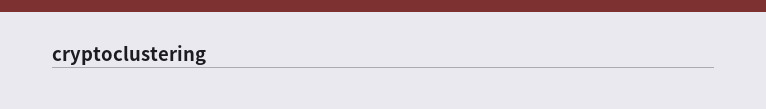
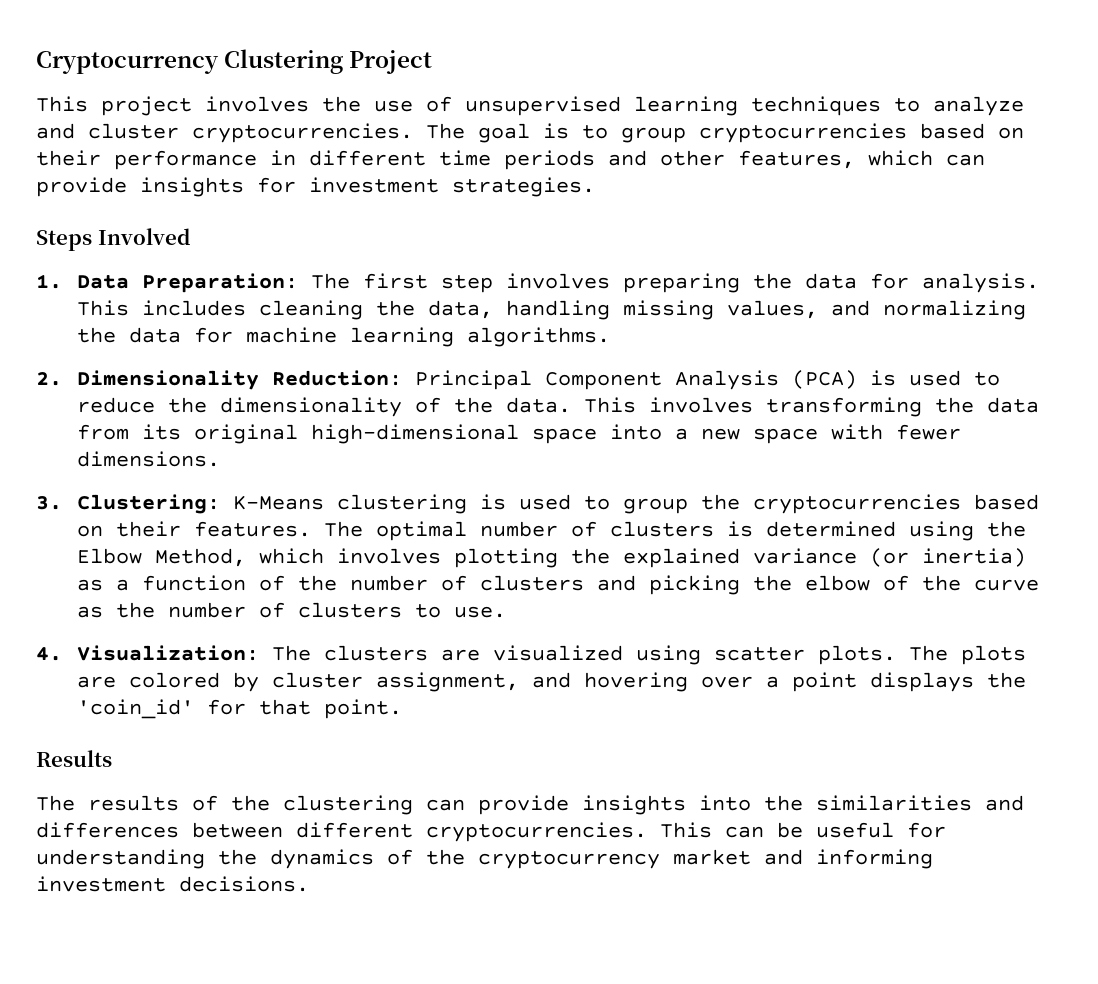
- cryptoclustering
+ Cryptocurrency Clustering Project
+ This project involves the use of unsupervised learning techniques to analyze and cluster cryptocurrencies. The goal is to group cryptocurrencies based on their performance in different time periods and other features, which can provide insights for investment strategies.
+ Steps Involved
+ 1. Data Preparation: The first step involves preparing the data for analysis. This includes cleaning the data, handling missing values, and normalizing the data for machine learning algorithms.
+ 2. Dimensionality Reduction: Principal Component Analysis (PCA) is used to reduce the dimensionality of the data. This involves transforming the data from its original high-dimensional space into a new space with fewer dimensions.
+ 3. Clustering: K-Means clustering is used to group the cryptocurrencies based on their features. The optimal number of clusters is determined using the Elbow Method, which involves plotting the explained variance (or inertia) as a function of the number of clusters and picking the elbow of the curve as the number of clusters to use.
+ 4. Visualization: The clusters are visualized using scatter plots. The plots are colored by cluster assignment, and hovering over a point displays the 'coin_id' for that point.
+ Results
+ The results of the clustering can provide insights into the similarities and differences between different cryptocurrencies. This can be useful for understanding the dynamics of the cryptocurrency market and informing investment decisions.

